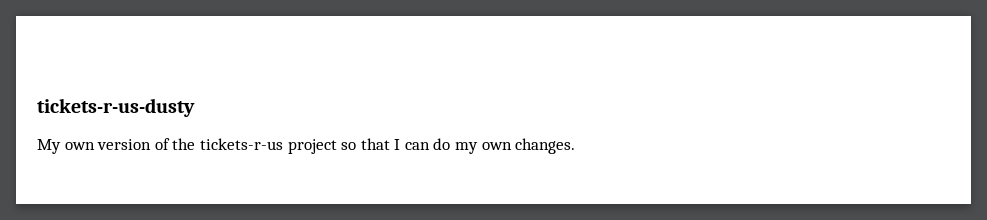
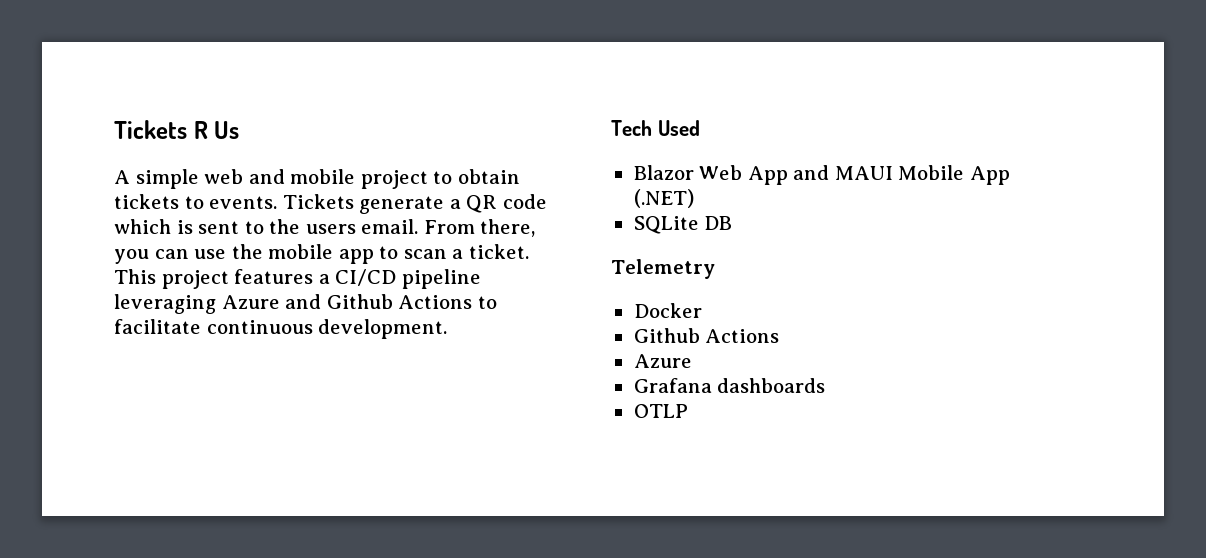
- tickets-r-us-dusty
- My own version of the tickets-r-us project so that I can do my own changes.
+ Tickets R Us
+ A simple web and mobile project to obtain tickets to events. Tickets generate a QR code which is sent to the users email. From there, you can use the mobile app to scan a ticket. This project features a CI/CD pipeline leveraging Azure and Github Actions to facilitate continuous development.
+ Tech Used
+ Blazor Web App and MAUI Mobile App (.NET)
+ SQLite DB
+ Telemetry
+ Docker
+ Github Actions
+ Azure
+ Grafana dashboards
+ OTLP

